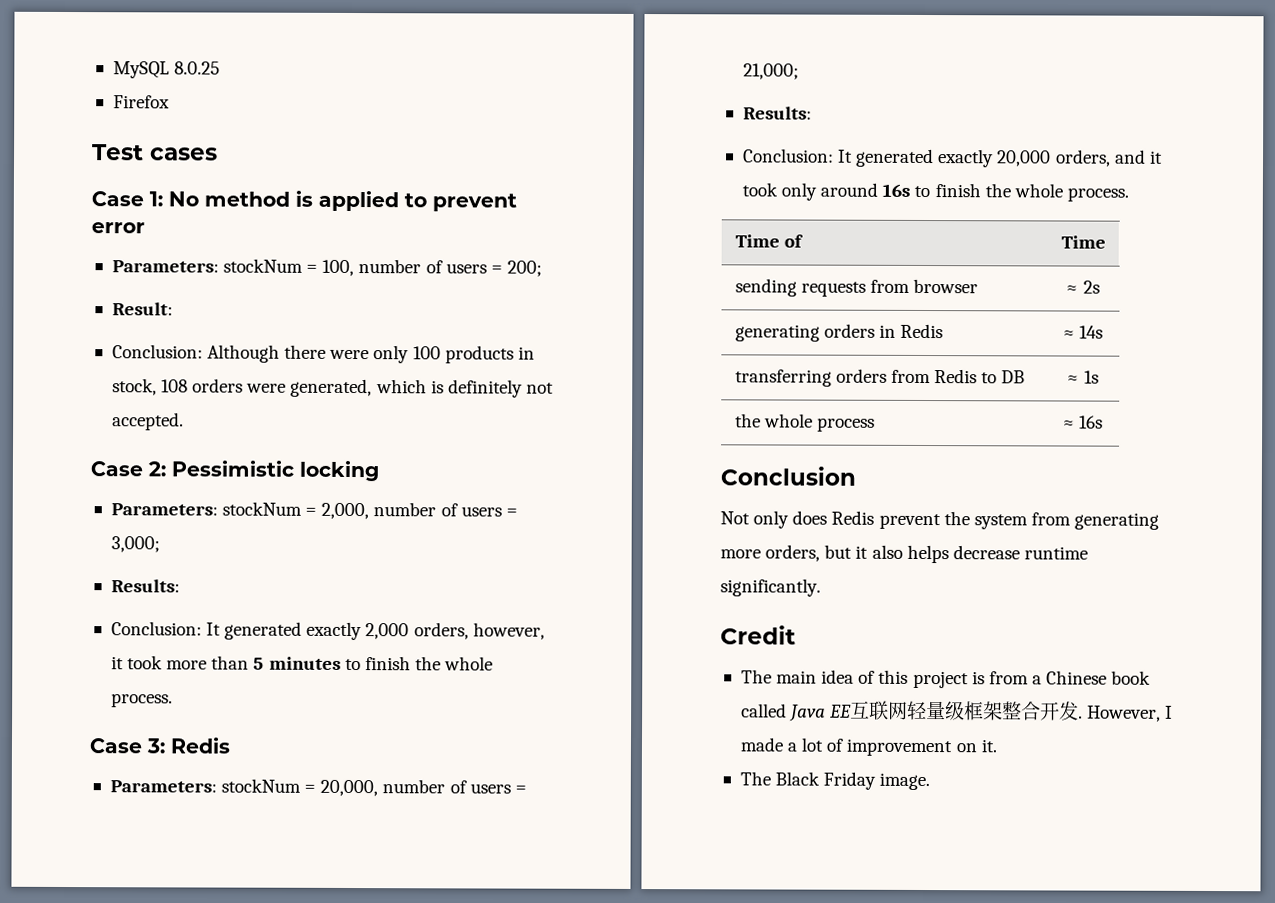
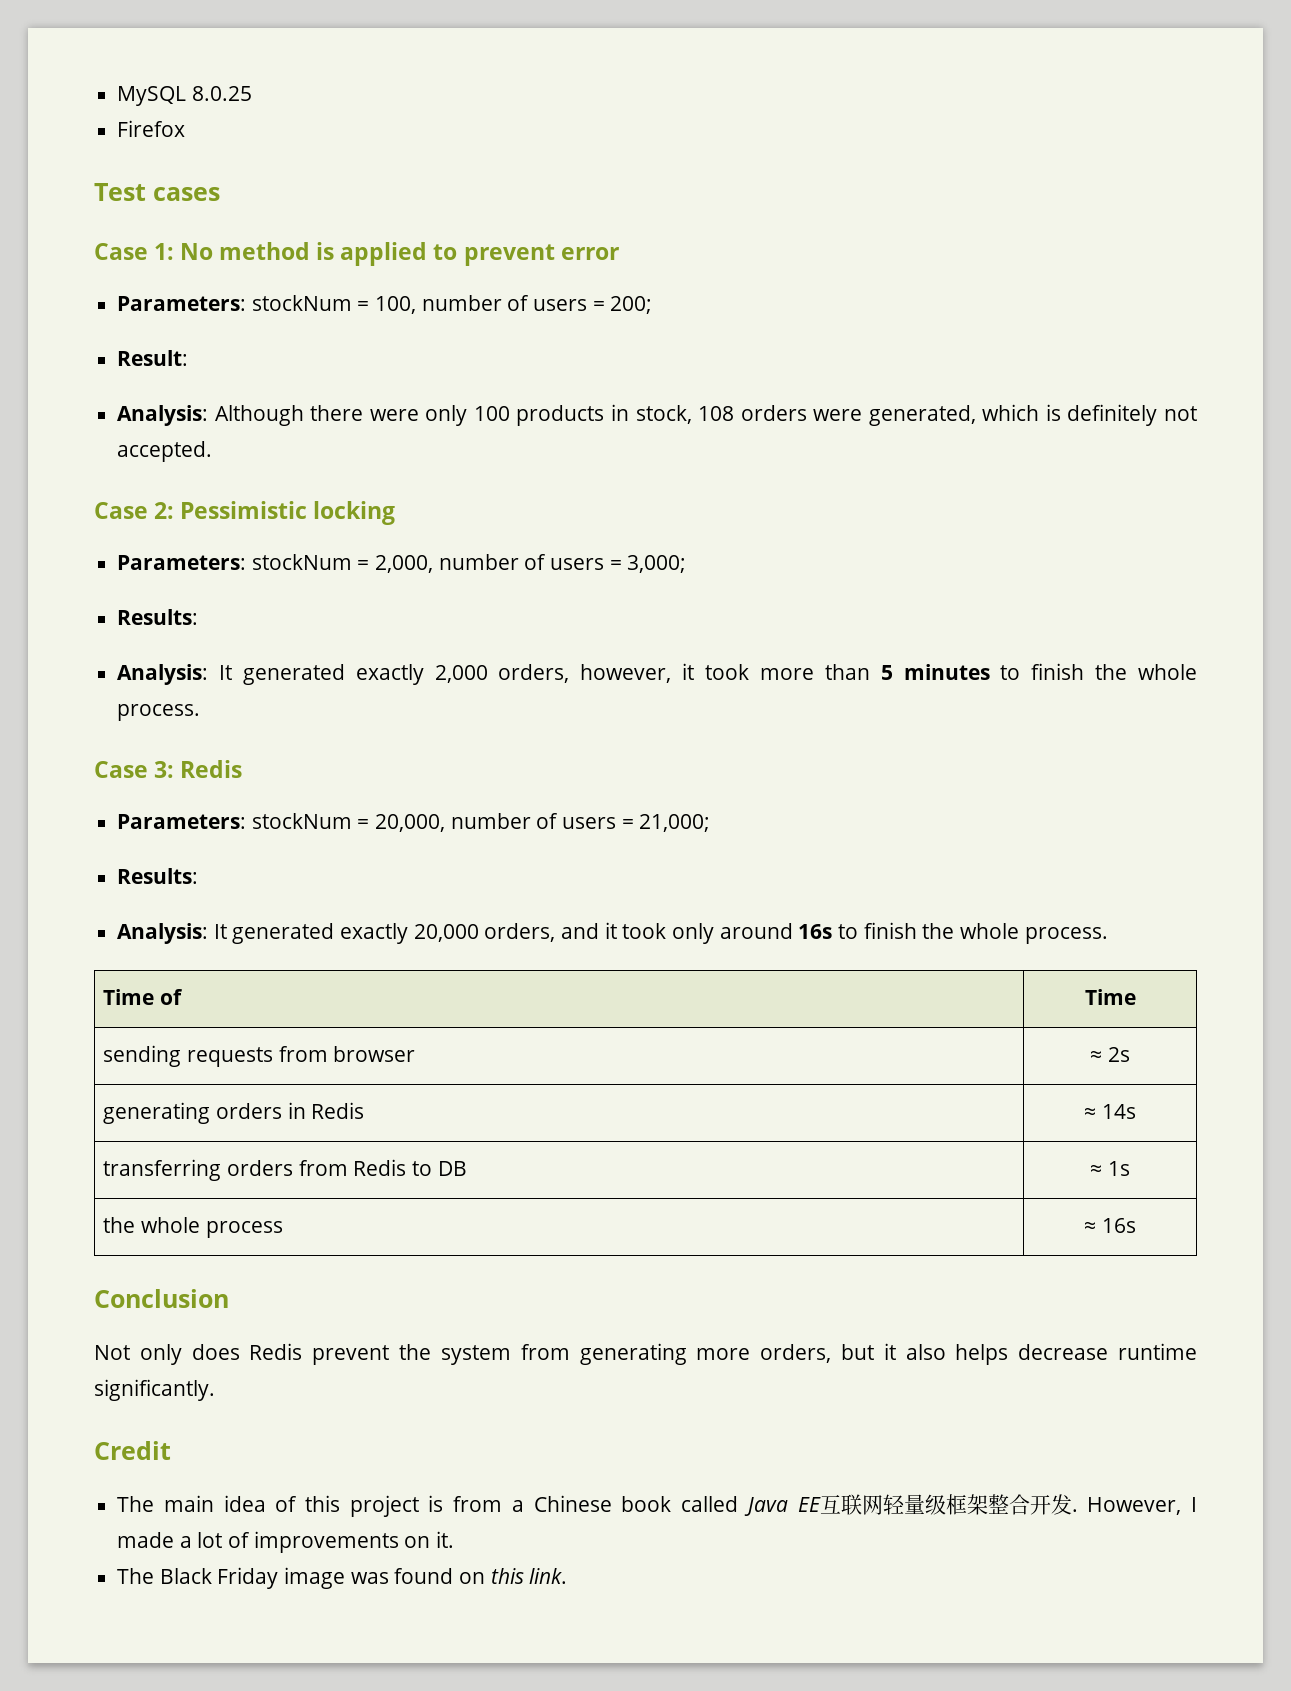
- Conclusion: Although there were only 100 products in stock, 108 orders were generated, which is definitely not accepted.
+ Analysis: Although there were only 100 products in stock, 108 orders were generated, which is definitely not accepted.
- Conclusion: It generated exactly 2,000 orders, however, it took more than 5 minutes to finish the whole process.
+ Analysis: It generated exactly 2,000 orders, however, it took more than 5 minutes to finish the whole process.
- Conclusion: It generated exactly 20,000 orders, and it took only around 16s to finish the whole process.
+ Analysis: It generated exactly 20,000 orders, and it took only around 16s to finish the whole process.
- However, I made a lot of improvement on it.
+ However, I made a lot of improvements on it.
- The Black Friday image.
+ The Black Friday image was found on this link.

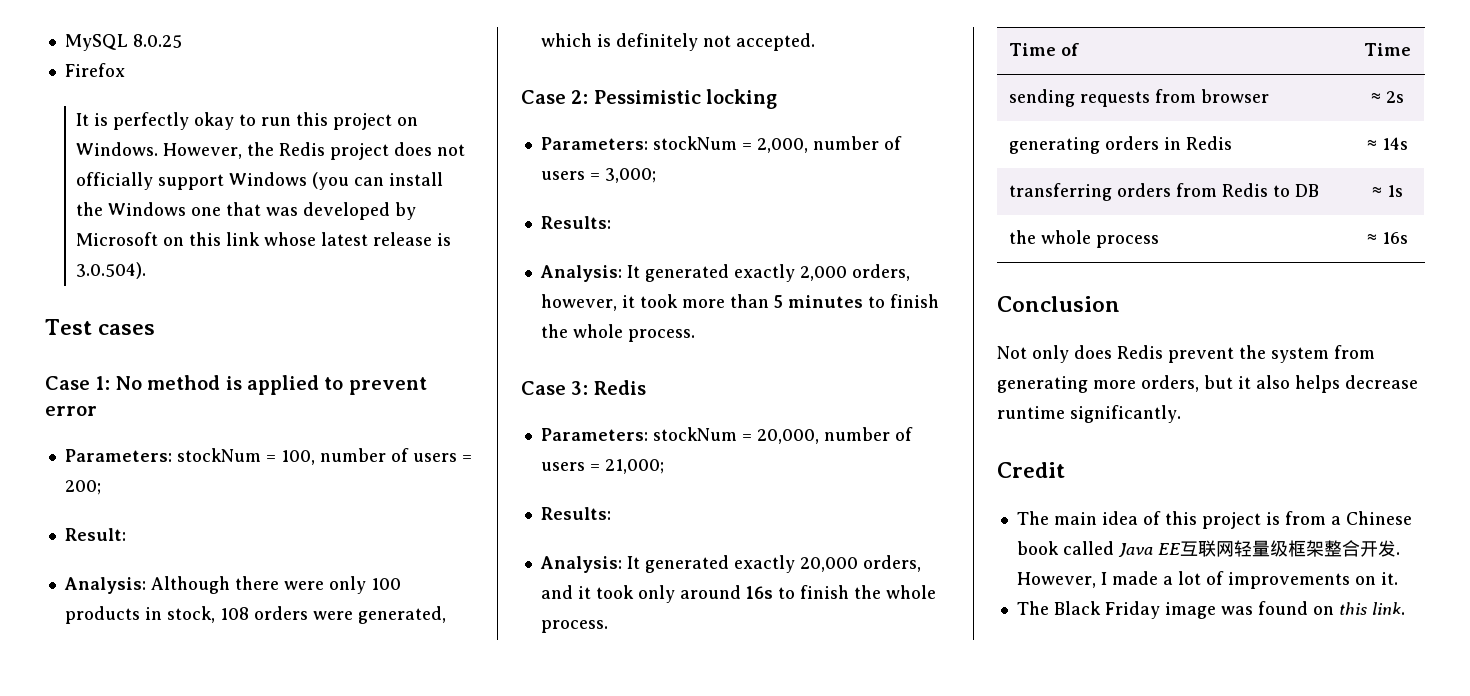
+ It is perfectly okay to run this project on Windows. However, the Redis project does not officially support Windows (you can install the Windows one that was developed by Microsoft on this link whose latest release is 3.0.504).

